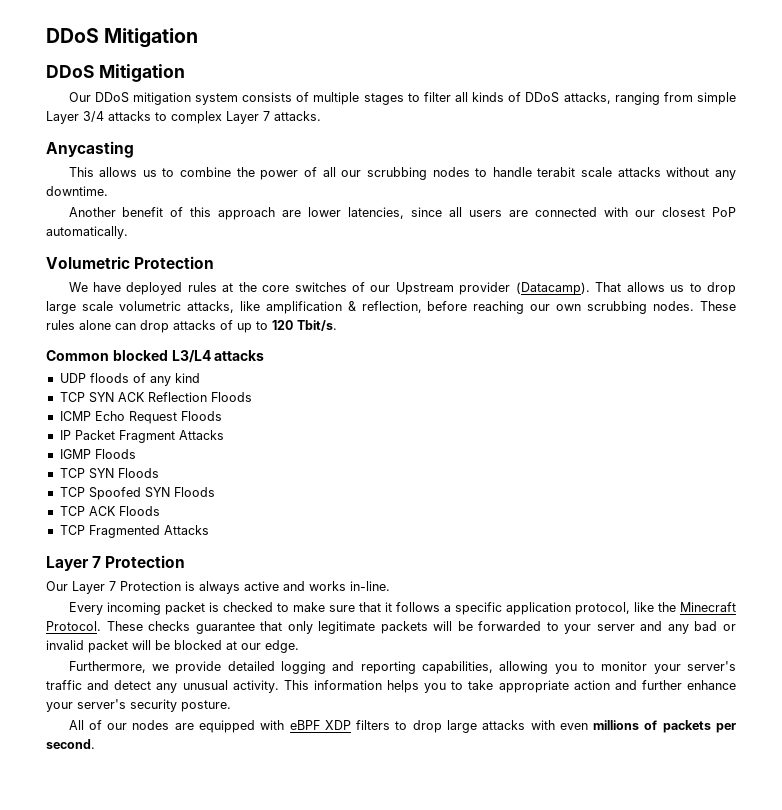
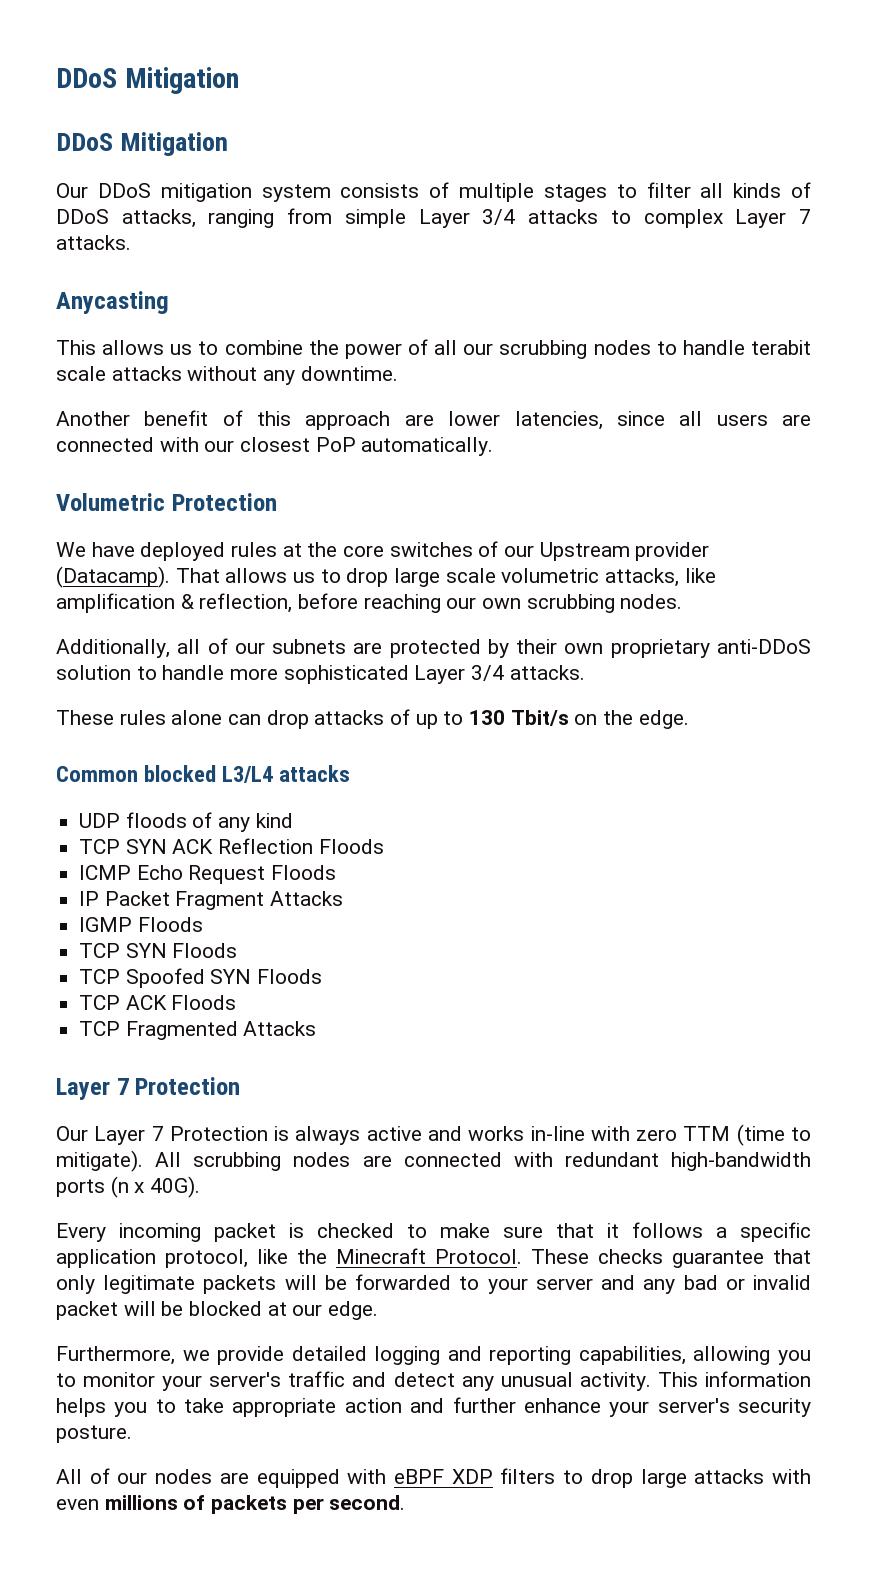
- That allows us to drop large scale volumetric attacks, like amplification & reflection, before reaching our own scrubbing nodes. These rules alone can drop attacks of up to 120 Tbit/s.
+ That allows us to drop large scale volumetric attacks, like amplification & reflection, before reaching our own scrubbing nodes.
+ Additionally, all of our subnets are protected by their own proprietary anti-DDoS solution to handle more sophisticated Layer 3/4 attacks.
+ These rules alone can drop attacks of up to 130 Tbit/s on the edge.
- Our Layer 7 Protection is always active and works in-line.
+ Our Layer 7 Protection is always active and works in-line with zero TTM (time to mitigate). All scrubbing nodes are connected with redundant high-bandwidth ports (n x 40G).

